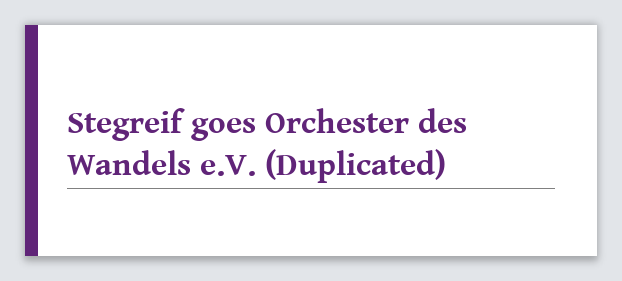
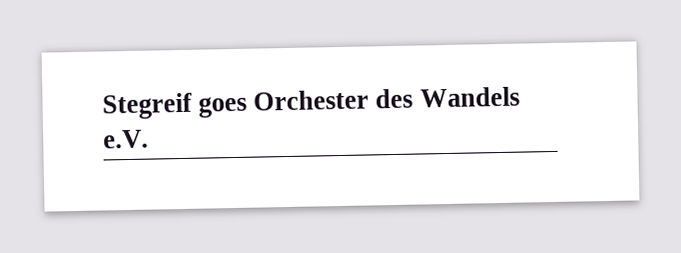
- Stegreif goes Orchester des Wandels e.V. (Duplicated)
+ Stegreif goes Orchester des Wandels e.V.

